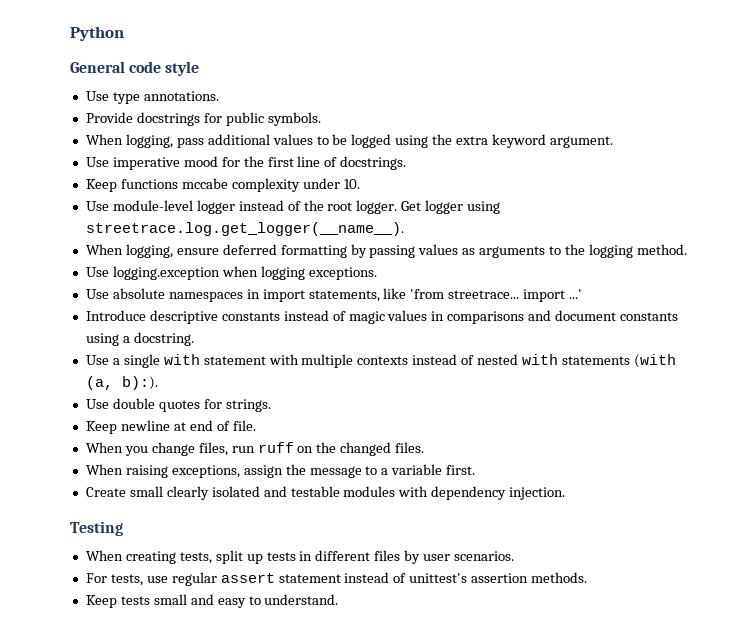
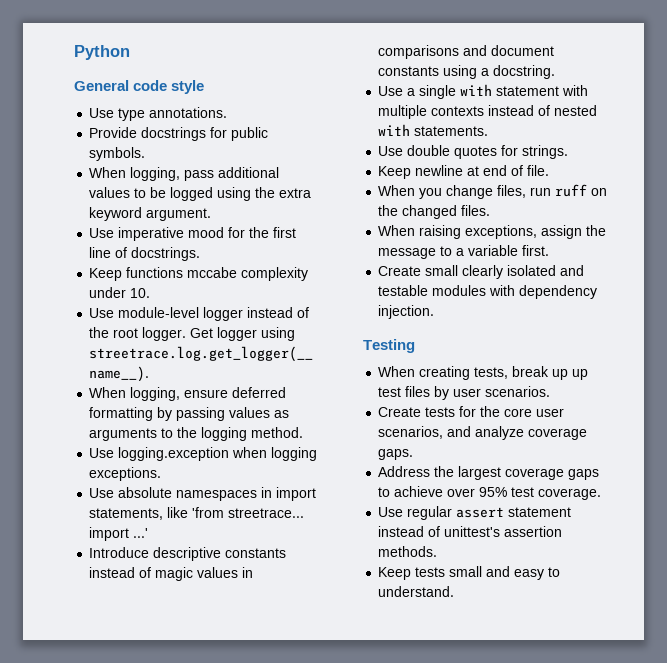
- Use a single with statement with multiple contexts instead of nested with statements (with (a, b):).
+ Use a single with statement with multiple contexts instead of nested with statements.
- When creating tests, split up tests in different files by user scenarios.
+ When creating tests, break up up test files by user scenarios.
- For tests, use regular assert statement instead of unittest's assertion methods.
+ Create tests for the core user scenarios, and analyze coverage gaps.
+ Address the largest coverage gaps to achieve over 95% test coverage.
+ Use regular assert statement instead of unittest's assertion methods.

